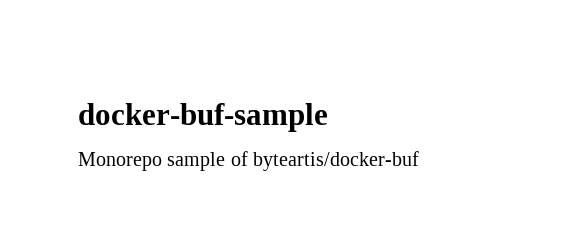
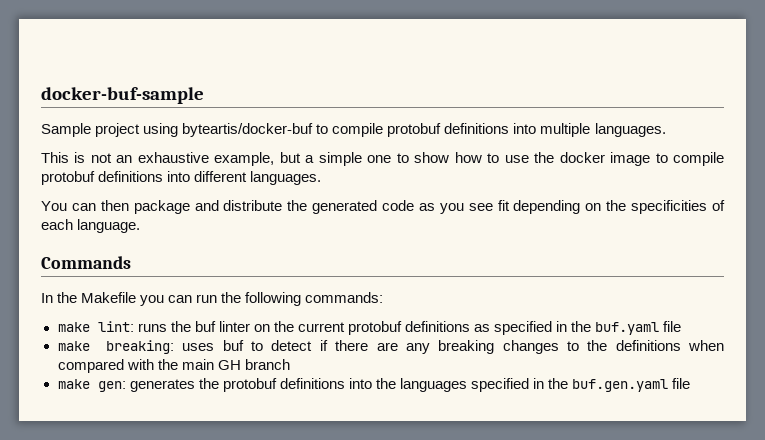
- Monorepo sample of byteartis/docker-buf
+ Sample project using byteartis/docker-buf to compile protobuf definitions into multiple languages.
+ This is not an exhaustive example, but a simple one to show how to use the docker image to compile protobuf definitions into different languages.
+ You can then package and distribute the generated code as you see fit depending on the specificities of each language.
+ Commands
+ In the Makefile you can run the following commands:
+ make lint: runs the buf linter on the current protobuf definitions as specified in the buf.yaml file
+ make breaking: uses buf to detect if there are any breaking changes to the definitions when compared with the main GH branch
+ make gen: generates the protobuf definitions into the languages specified in the buf.gen.yaml file

